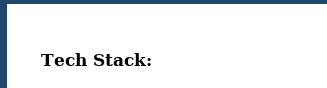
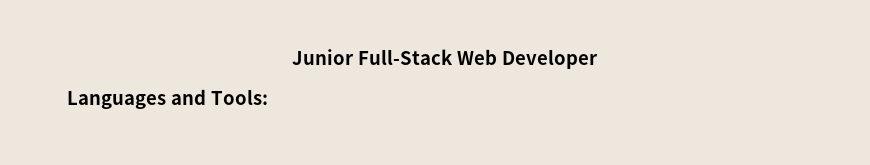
- Tech Stack:
+ Junior Full-Stack Web Developer
+ Languages and Tools:

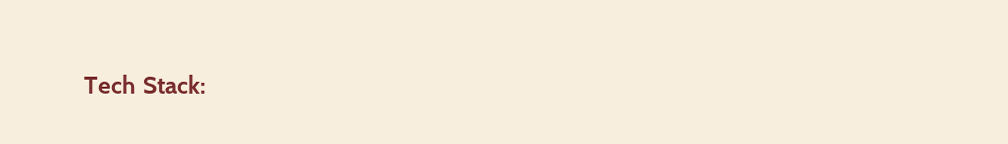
- Junior Full-Stack Web Developer
- Languages and Tools:
+ Tech Stack:

